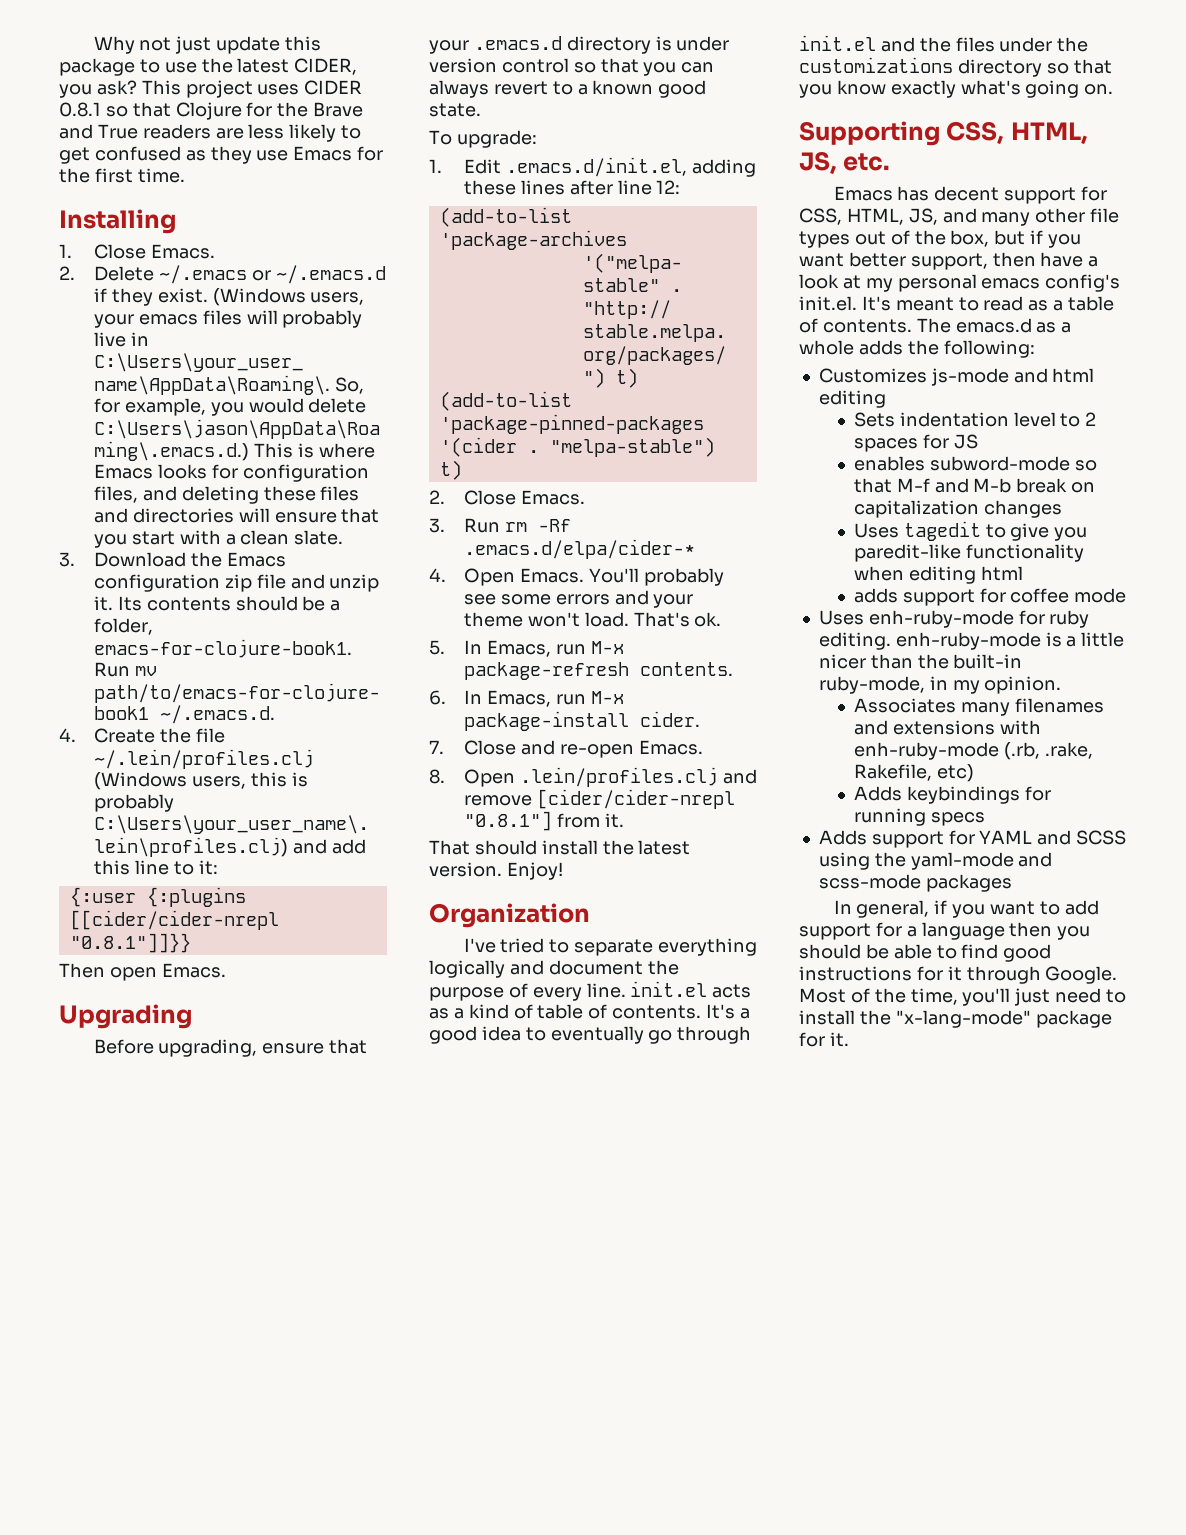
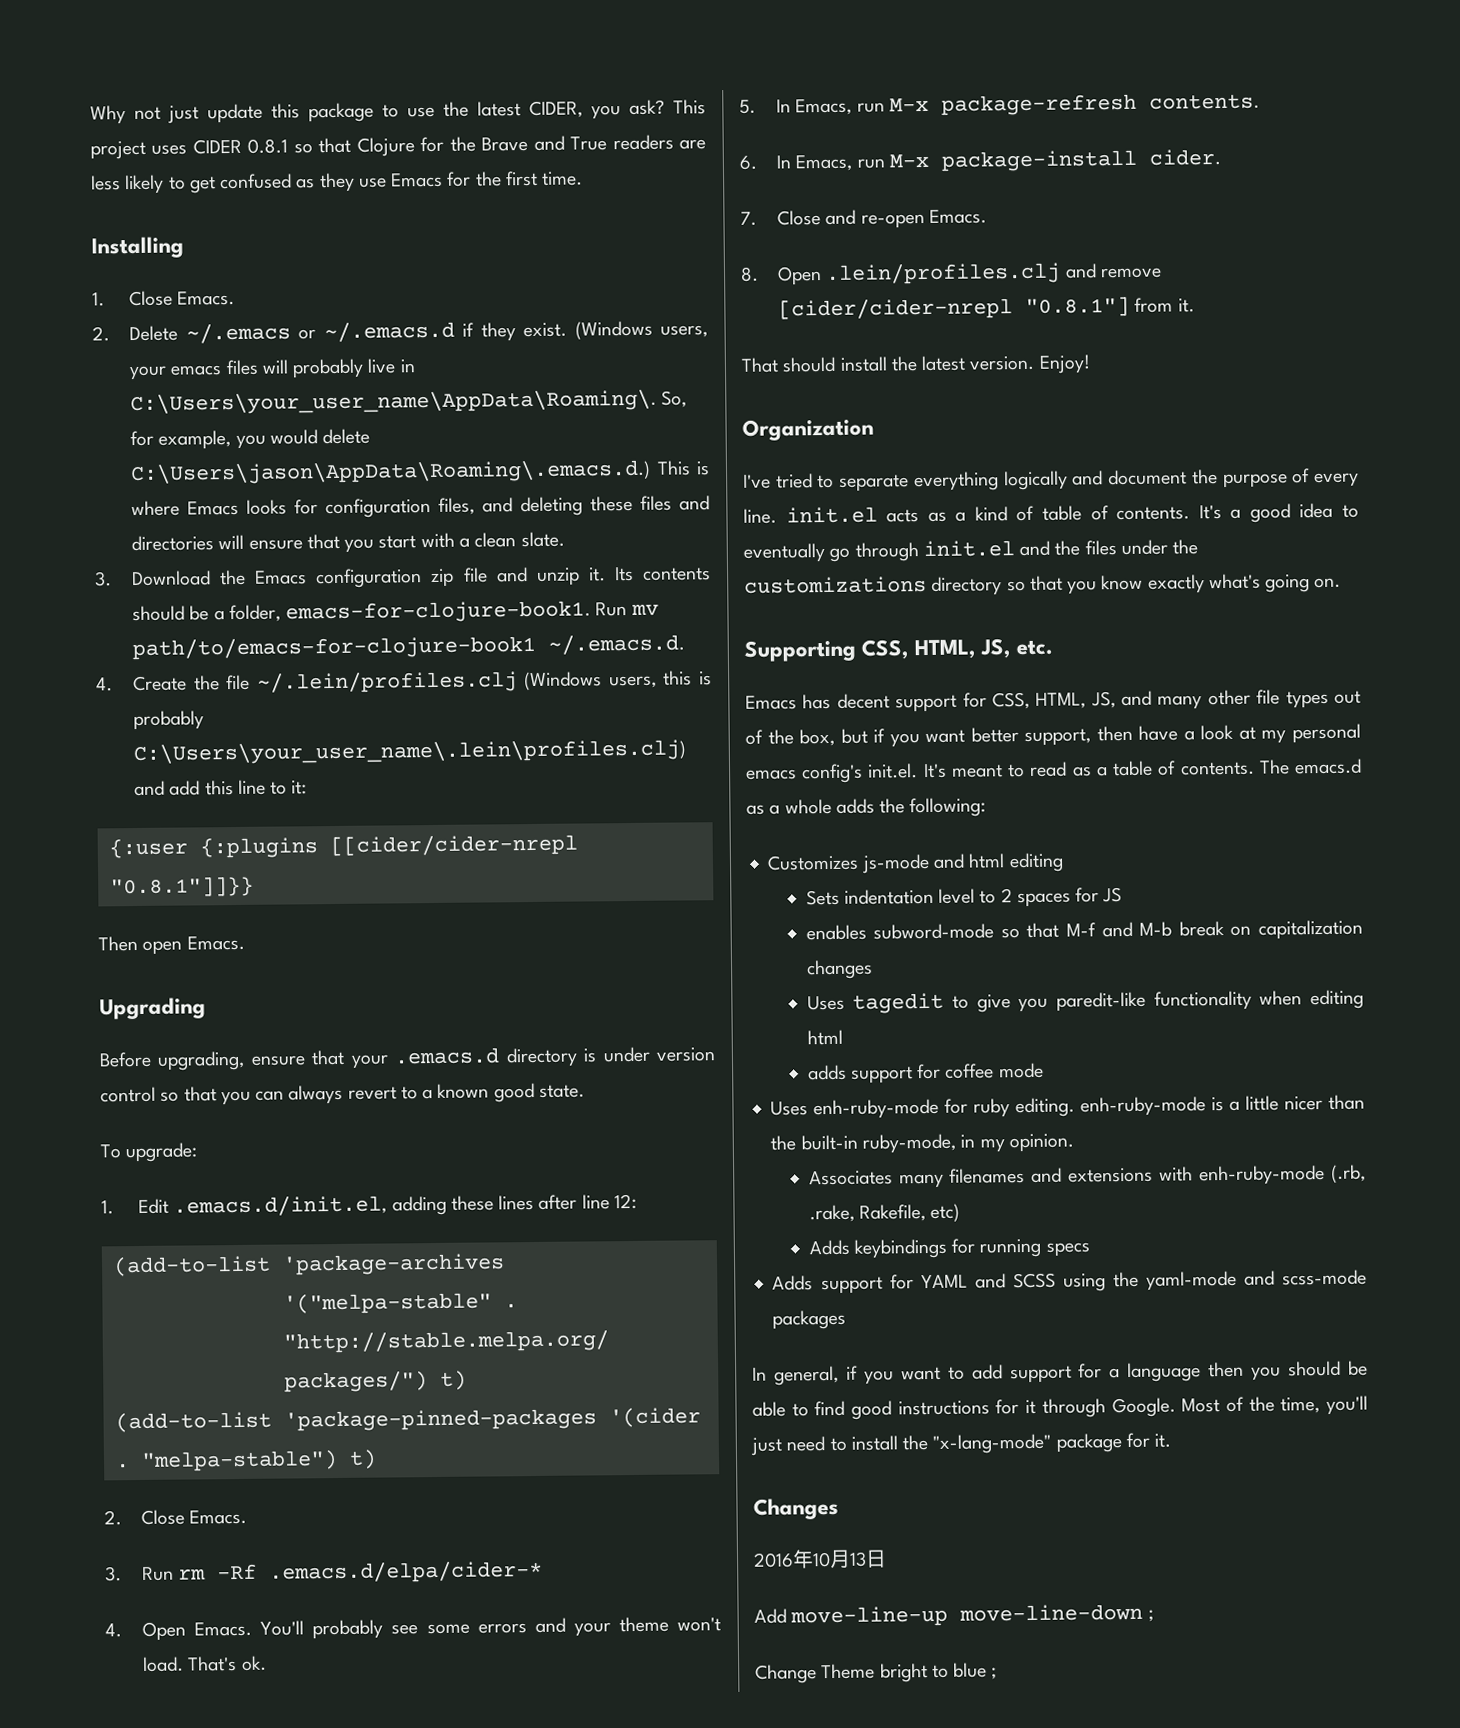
+ Changes
+ 2016年10月13日
+ Add move-line-up move-line-down ;
+ Change Theme bright to blue ;

